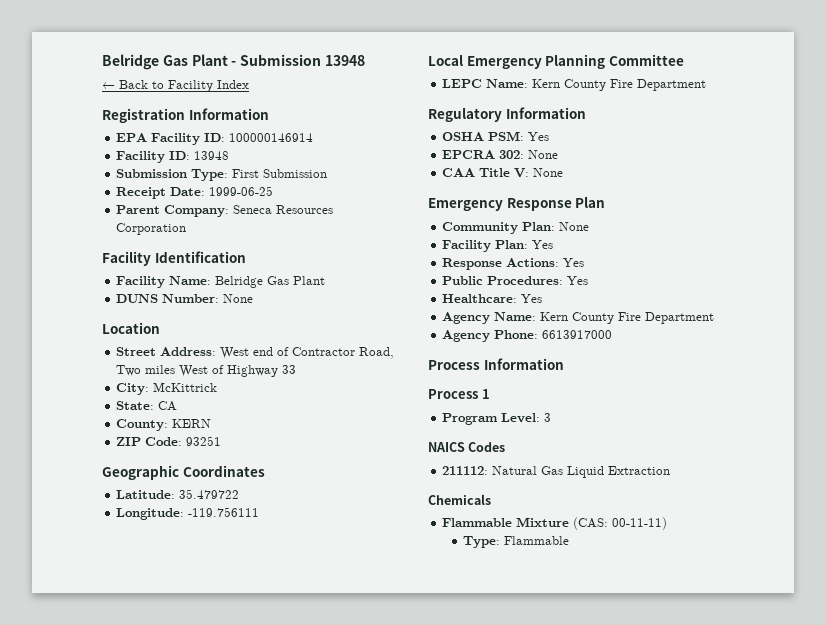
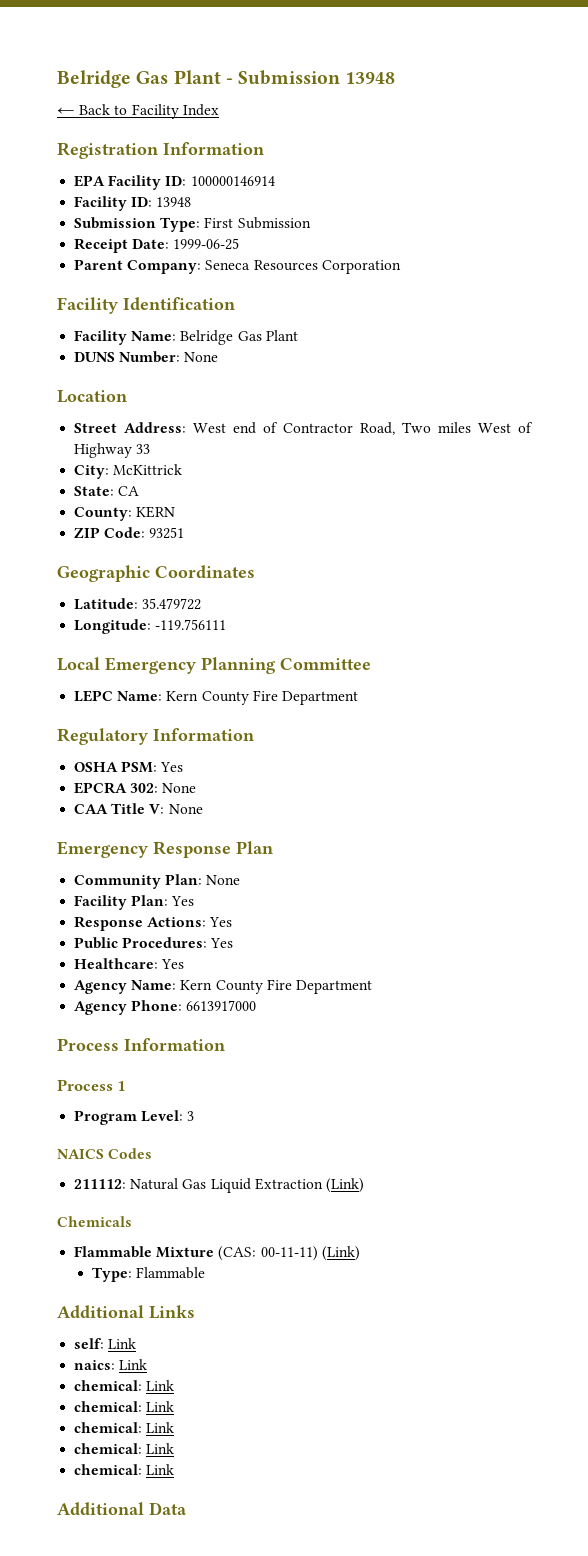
- 211112: Natural Gas Liquid Extraction
+ 211112: Natural Gas Liquid Extraction (Link)
- Flammable Mixture (CAS: 00-11-11)
+ Flammable Mixture (CAS: 00-11-11) (Link)
+ Additional Links
+ self: Link
+ naics: Link
+ chemical: Link
+ chemical: Link
+ chemical: Link
+ chemical: Link
+ chemical: Link
+ Additional Data

